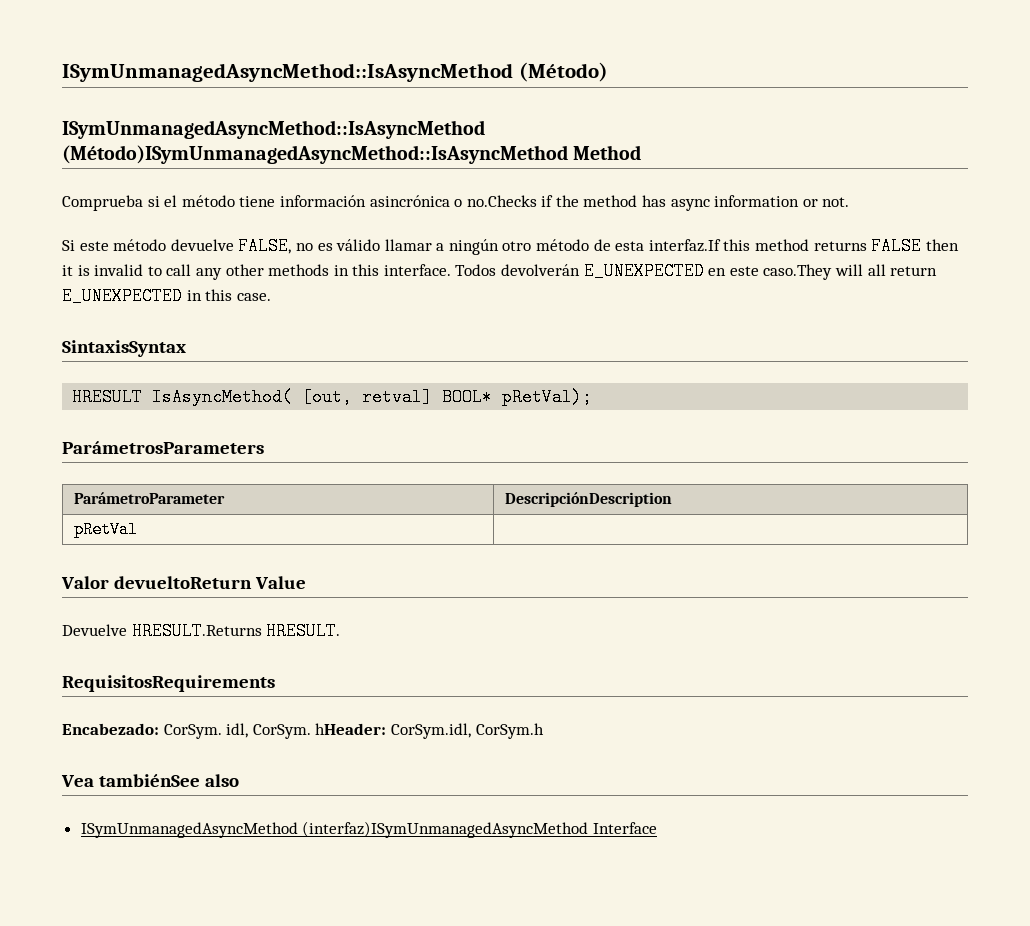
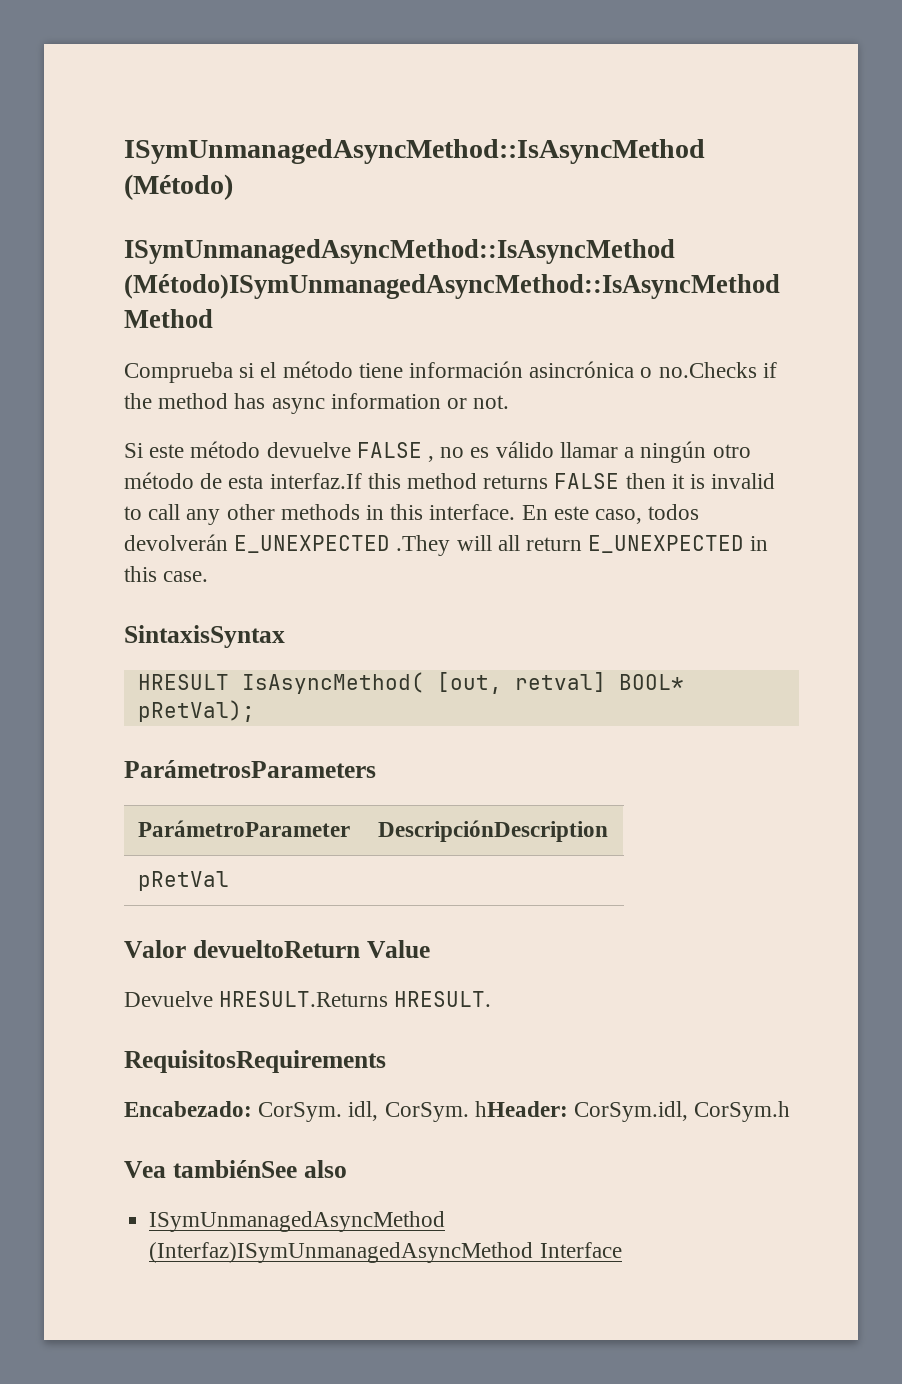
- Si este método devuelve FALSE, no es válido llamar a ningún otro método de esta interfaz.If this method returns FALSE then it is invalid to call any other methods in this interface.
+ Si este método devuelve FALSE , no es válido llamar a ningún otro método de esta interfaz.If this method returns FALSE then it is invalid to call any other methods in this interface.
- Todos devolverán E_UNEXPECTED en este caso.They will all return E_UNEXPECTED in this case.
+ En este caso, todos devolverán E_UNEXPECTED .They will all return E_UNEXPECTED in this case.
- ISymUnmanagedAsyncMethod (interfaz)ISymUnmanagedAsyncMethod Interface
+ ISymUnmanagedAsyncMethod (Interfaz)ISymUnmanagedAsyncMethod Interface

